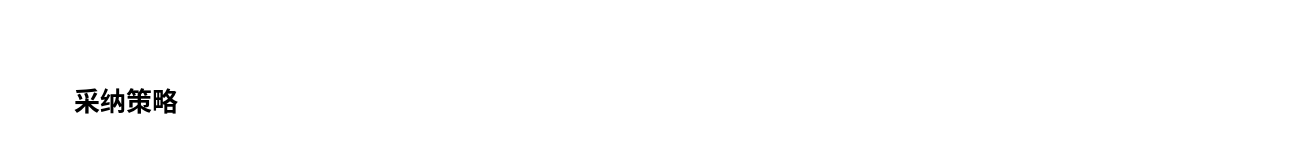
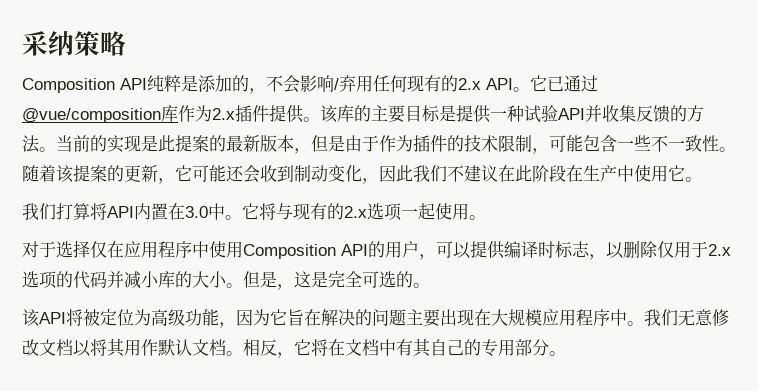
+ Composition API纯粹是添加的，不会影响/弃用任何现有的2.x API。它已通过@vue/composition库作为2.x插件提供。该库的主要目标是提供一种试验API并收集反馈的方法。当前的实现是此提案的最新版本，但是由于作为插件的技术限制，可能包含一些不一致性。随着该提案的更新，它可能还会收到制动变化，因此我们不建议在此阶段在生产中使用它。
+ 我们打算将API内置在3.0中。它将与现有的2.x选项一起使用。
+ 对于选择仅在应用程序中使用Composition API的用户，可以提供编译时标志，以删除仅用于2.x选项的代码并减小库的大小。但是，这是完全可选的。
+ 该API将被定位为高级功能，因为它旨在解决的问题主要出现在大规模应用程序中。我们无意修改文档以将其用作默认文档。相反，它将在文档中有其自己的专用部分。

